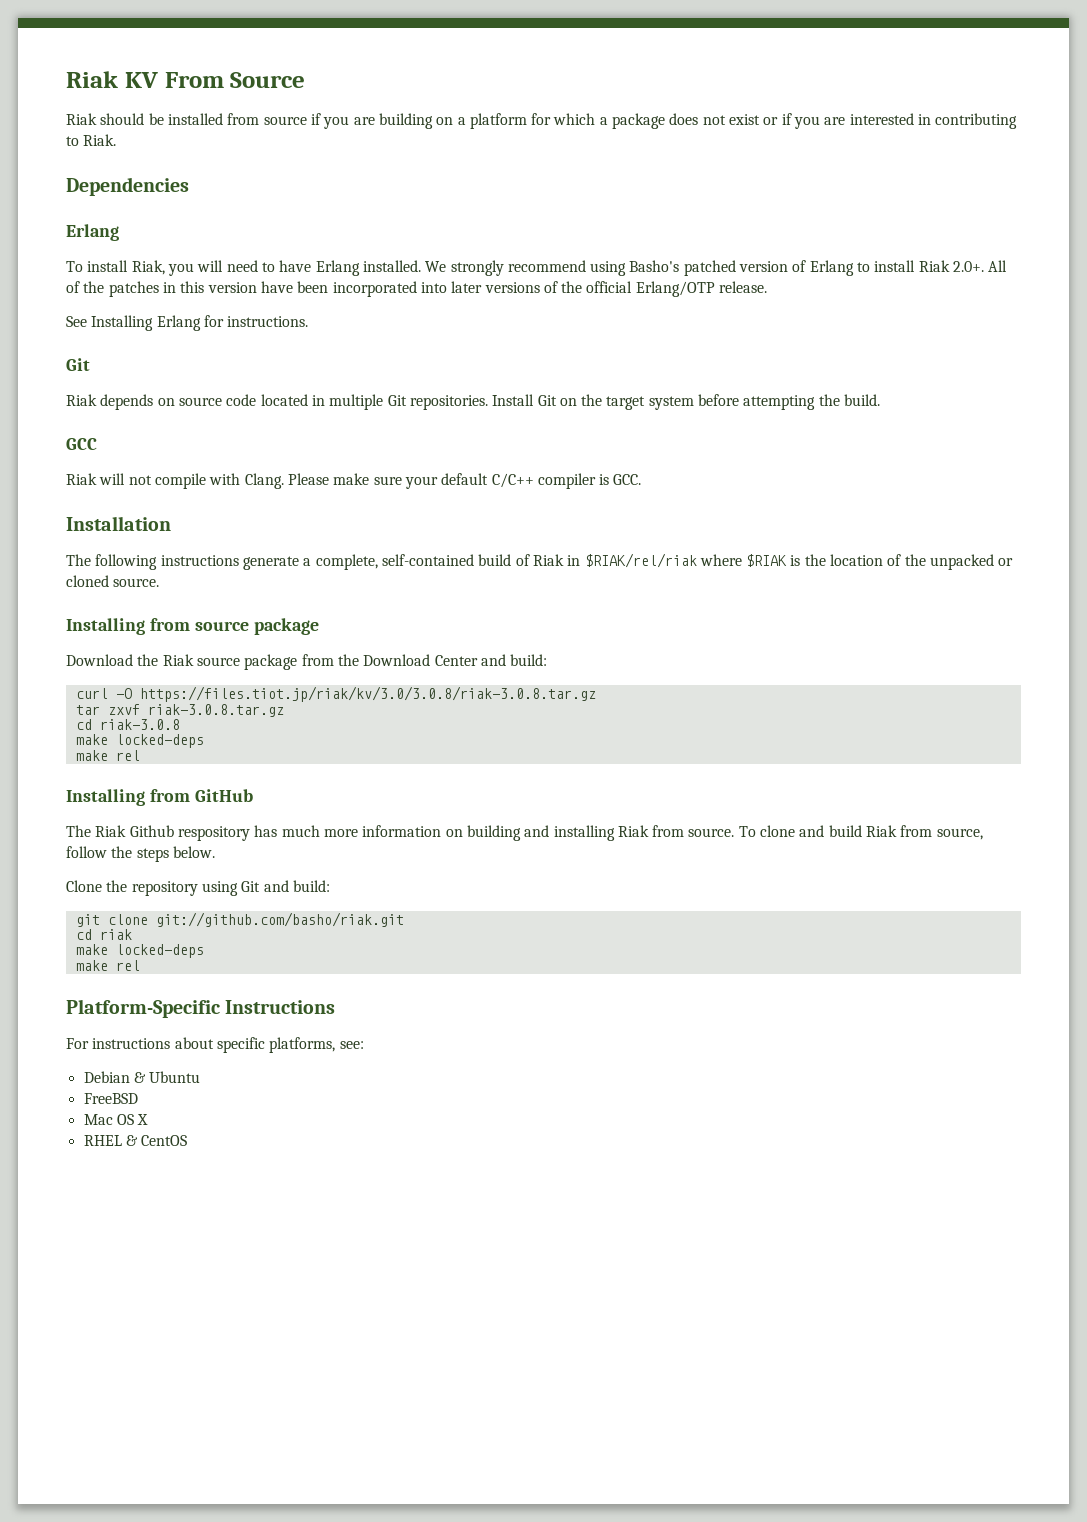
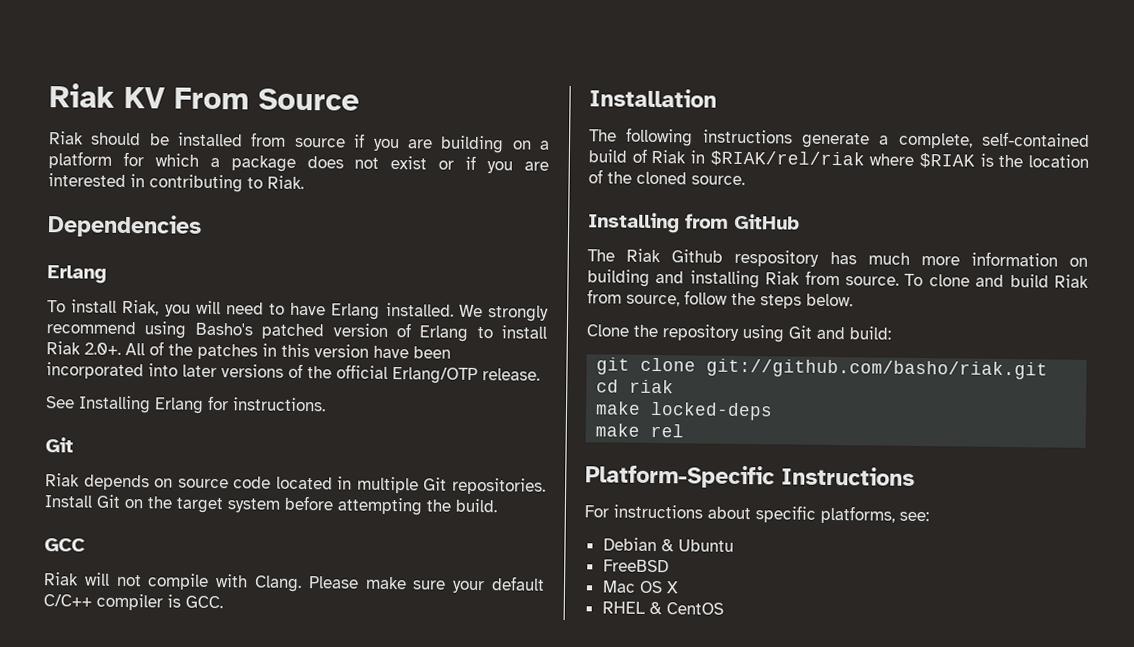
- The following instructions generate a complete, self-contained build of Riak in $RIAK/rel/riak where $RIAK is the location of the unpacked or cloned source.
+ The following instructions generate a complete, self-contained build of Riak in $RIAK/rel/riak where $RIAK is the location of the cloned source.
- Installing from source package
- Download the Riak source package from the Download Center and build:
- curl -O https://files.tiot.jp/riak/kv/3.0/3.0.8/riak-3.0.8.tar.gz
- tar zxvf riak-3.0.8.tar.gz
- cd riak-3.0.8
- make locked-deps
- make rel

